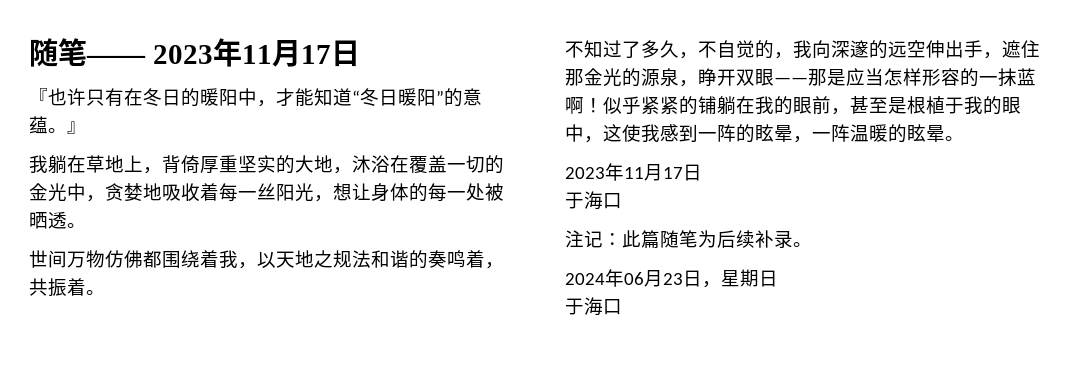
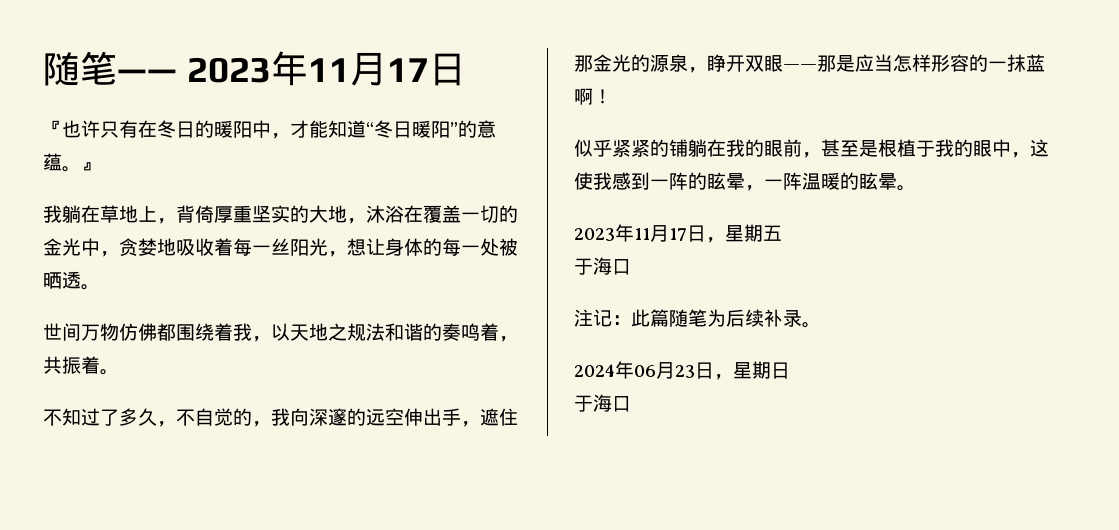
- 不知过了多久，不自觉的，我向深邃的远空伸出手，遮住那金光的源泉，睁开双眼——那是应当怎样形容的一抹蓝啊！似乎紧紧的铺躺在我的眼前，甚至是根植于我的眼中，这使我感到一阵的眩晕，一阵温暖的眩晕。
- 2023年11月17日
+ 不知过了多久，不自觉的，我向深邃的远空伸出手，遮住那金光的源泉，睁开双眼——那是应当怎样形容的一抹蓝啊！
+ 似乎紧紧的铺躺在我的眼前，甚至是根植于我的眼中，这使我感到一阵的眩晕，一阵温暖的眩晕。
+ 2023年11月17日，星期五

